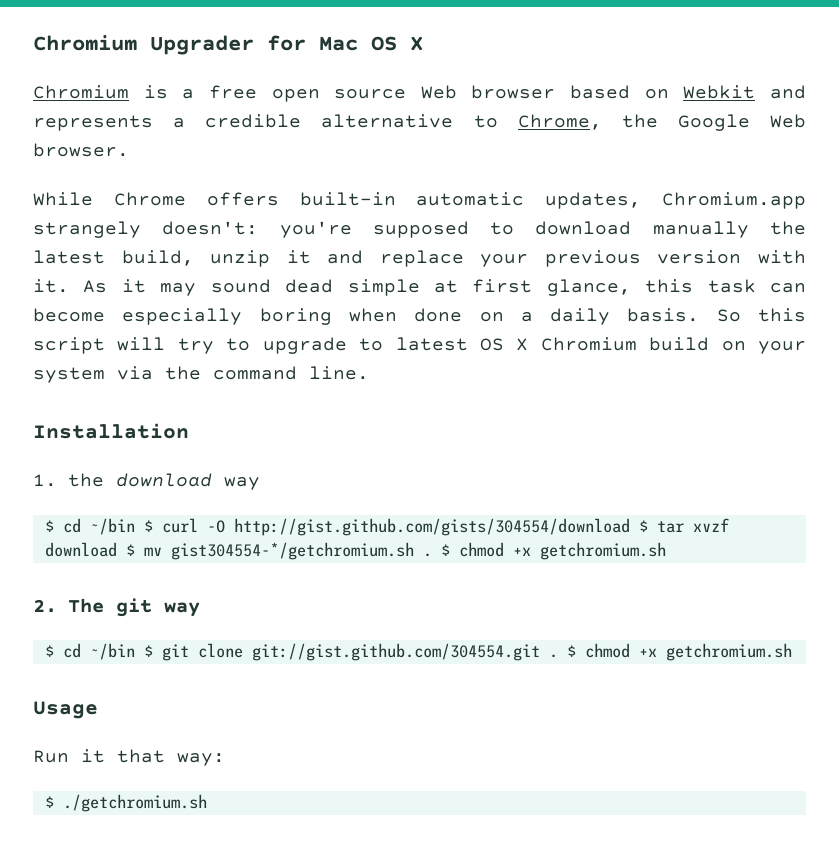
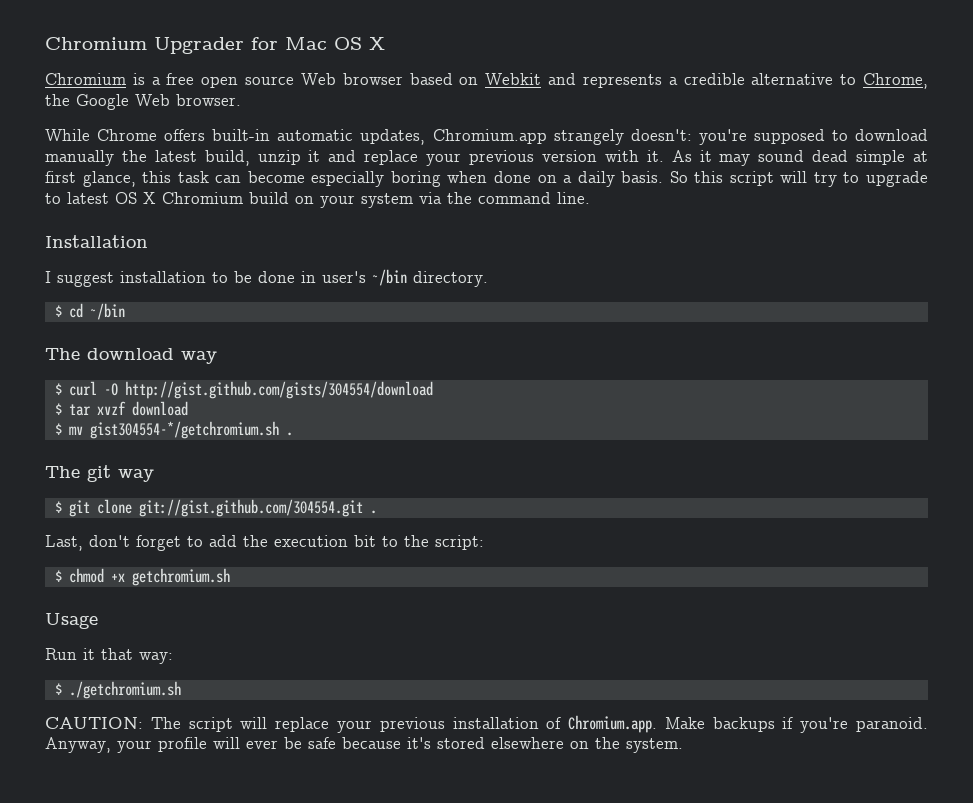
- 1. the download way
+ I suggest installation to be done in user's ~/bin directory.
+ $ cd ~/bin
+ The download way
- $ cd ~/bin $ curl -O http://gist.github.com/gists/304554/download $ tar xvzf download $ mv gist304554-*/getchromium.sh . $ chmod +x getchromium.sh
- 2. The git way
+ $ curl -O http://gist.github.com/gists/304554/download
+ $ tar xvzf download
+ $ mv gist304554-*/getchromium.sh .
+ The git way
- $ cd ~/bin $ git clone git://gist.github.com/304554.git . $ chmod +x getchromium.sh
+ $ git clone git://gist.github.com/304554.git .
+ Last, don't forget to add the execution bit to the script:
+ $ chmod +x getchromium.sh
+ CAUTION: The script will replace your previous installation of Chromium.app. Make backups if you're paranoid. Anyway, your profile will ever be safe because it's stored elsewhere on the system.

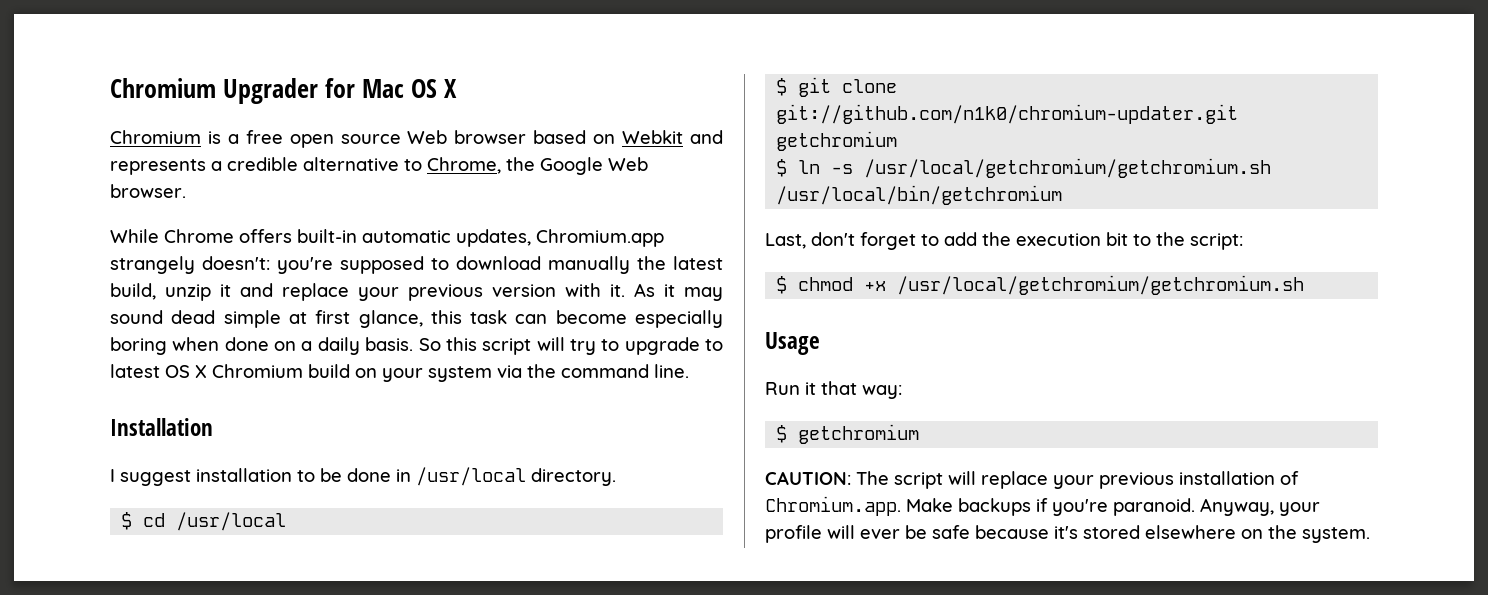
- I suggest installation to be done in user's ~/bin directory.
+ I suggest installation to be done in /usr/local directory.
- $ cd ~/bin
- The download way
- $ curl -O http://gist.github.com/gists/304554/download
- $ tar xvzf download
- $ mv gist304554-*/getchromium.sh .
- The git way
- $ git clone git://gist.github.com/304554.git .
+ $ cd /usr/local
+ $ git clone git://github.com/n1k0/chromium-updater.git getchromium
+ $ ln -s /usr/local/getchromium/getchromium.sh /usr/local/bin/getchromium
- $ chmod +x getchromium.sh
+ $ chmod +x /usr/local/getchromium/getchromium.sh
- $ ./getchromium.sh
+ $ getchromium

